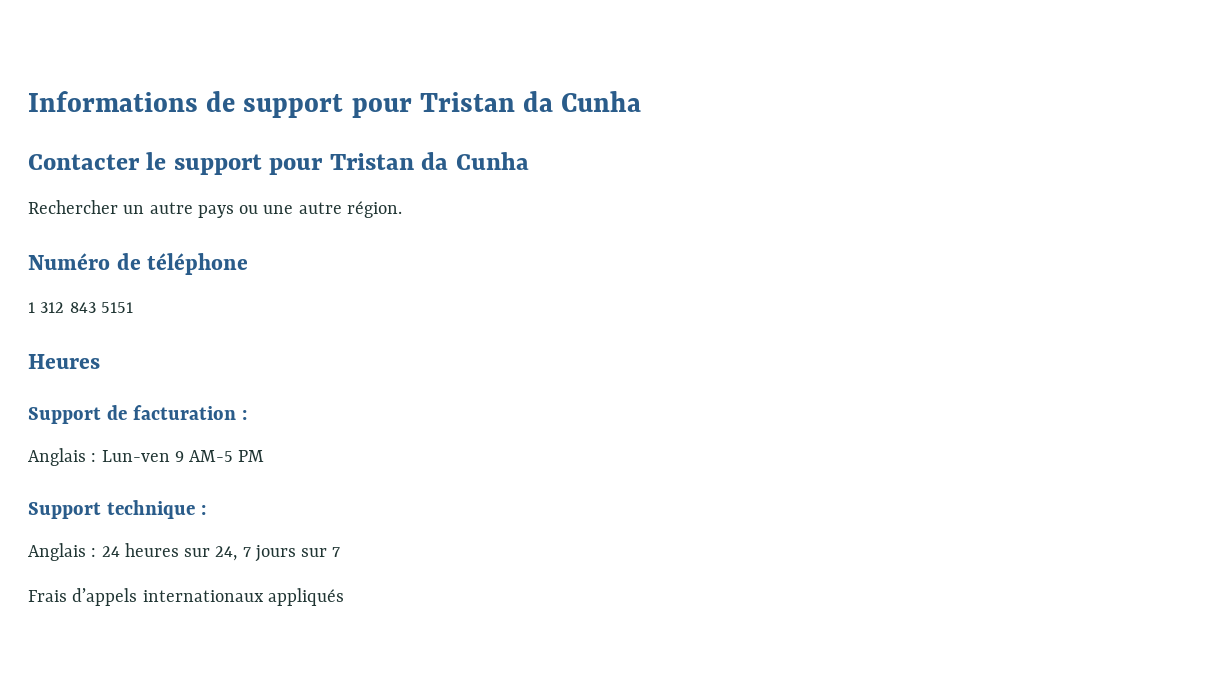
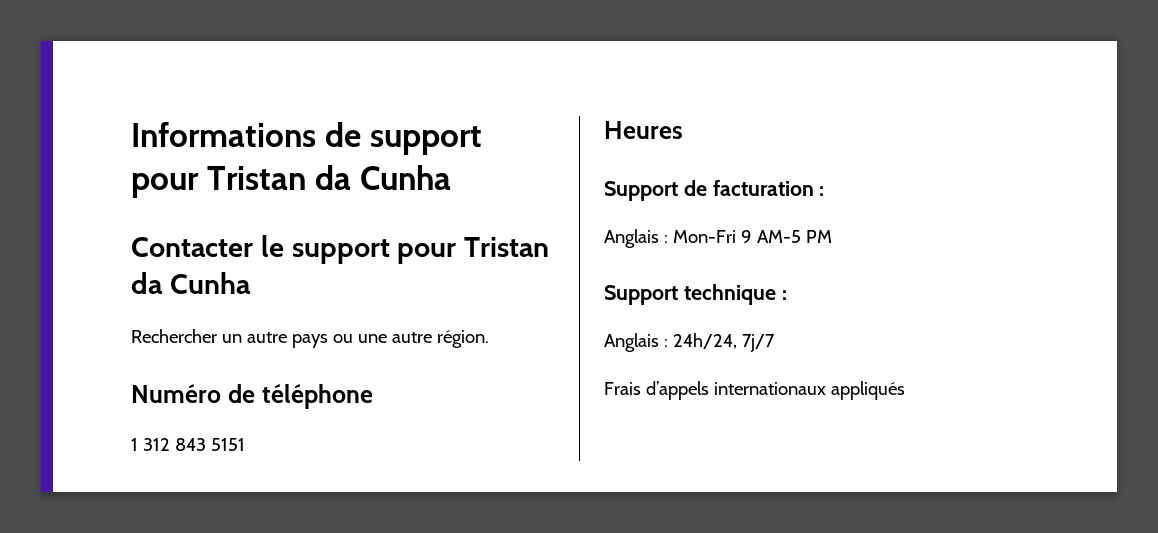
- Anglais : Lun-ven 9 AM-5 PM
+ Anglais : Mon-Fri 9 AM-5 PM
- Anglais : 24 heures sur 24, 7 jours sur 7
+ Anglais : 24h/24, 7j/7

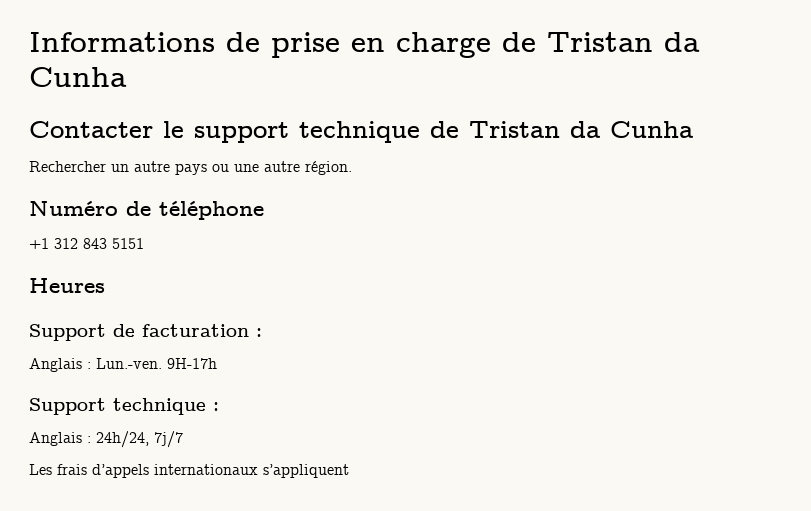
- Informations de support pour Tristan da Cunha
+ Informations de prise en charge de Tristan da Cunha
- Contacter le support pour Tristan da Cunha
+ Contacter le support technique de Tristan da Cunha
- 1 312 843 5151
+ +1 312 843 5151
- Anglais : Mon-Fri 9 AM-5 PM
+ Anglais : Lun.-ven. 9H-17h
- Frais d’appels internationaux appliqués
+ Les frais d’appels internationaux s’appliquent

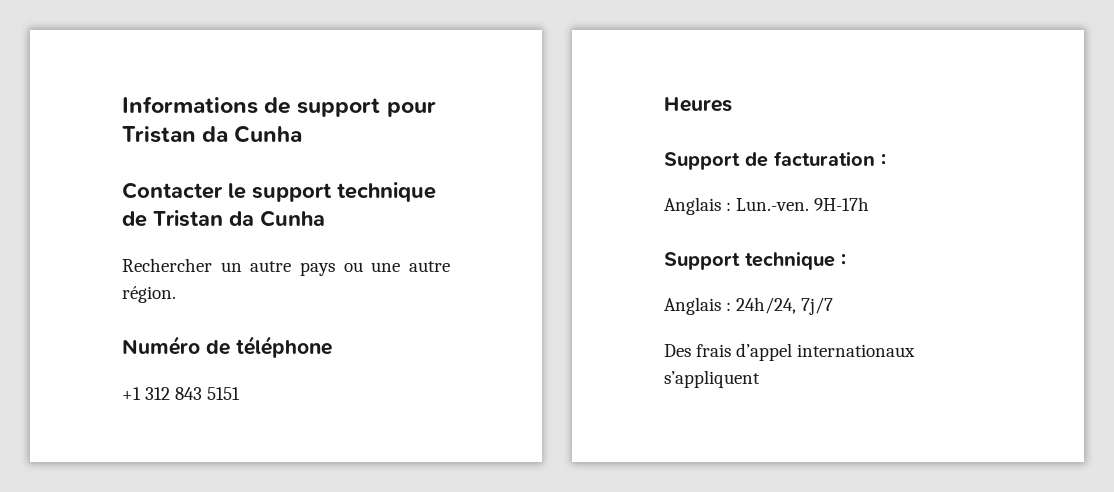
- Informations de prise en charge de Tristan da Cunha
+ Informations de support pour Tristan da Cunha
- Les frais d’appels internationaux s’appliquent
+ Des frais d’appel internationaux s’appliquent

